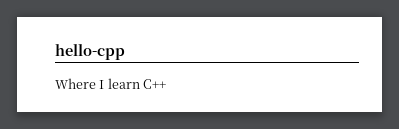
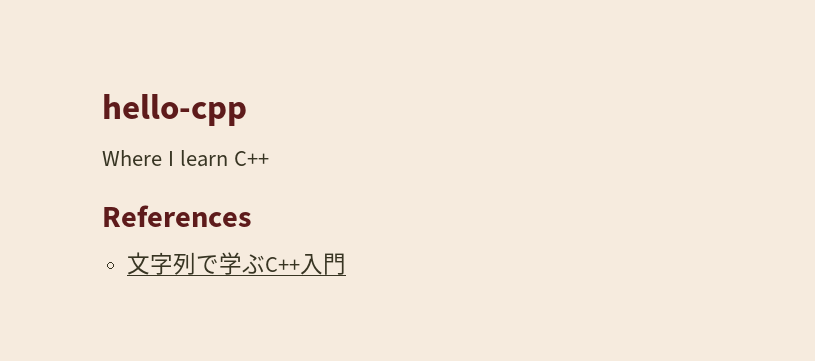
+ References
+ 文字列で学ぶC++入門

